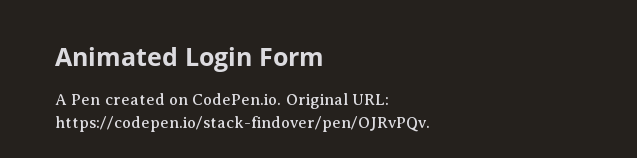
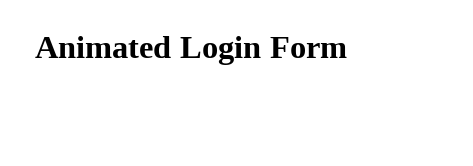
- A Pen created on CodePen.io. Original URL: https://codepen.io/stack-findover/pen/OJRvPQv.

